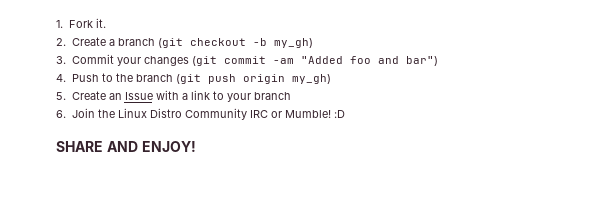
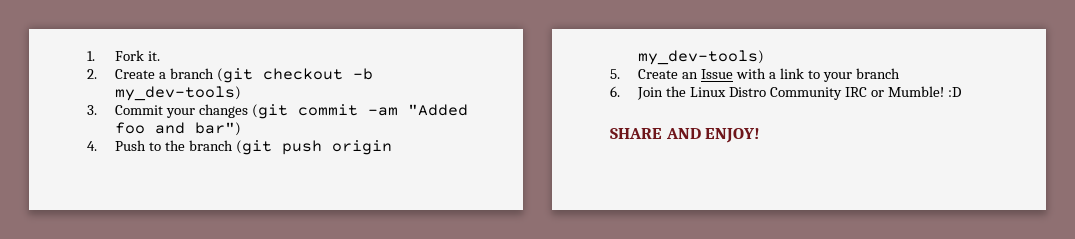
- 2. Create a branch (git checkout -b my_gh)
+ 2. Create a branch (git checkout -b my_dev-tools)
- 4. Push to the branch (git push origin my_gh)
+ 4. Push to the branch (git push origin my_dev-tools)

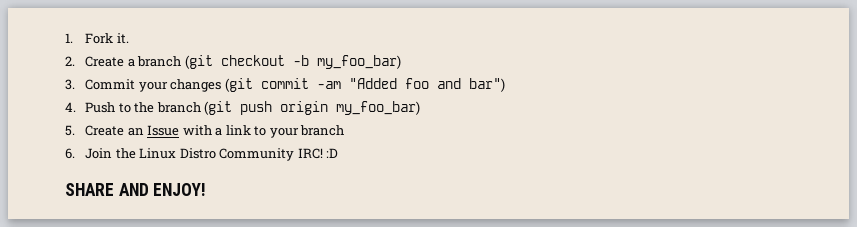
- 2. Create a branch (git checkout -b my_dev-tools)
+ 2. Create a branch (git checkout -b my_foo_bar)
- 4. Push to the branch (git push origin my_dev-tools)
+ 4. Push to the branch (git push origin my_foo_bar)
- 6. Join the Linux Distro Community IRC or Mumble! :D
+ 6. Join the Linux Distro Community IRC! :D

